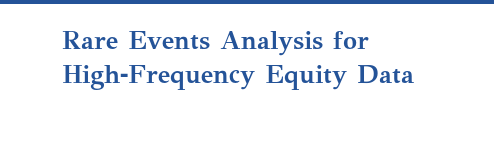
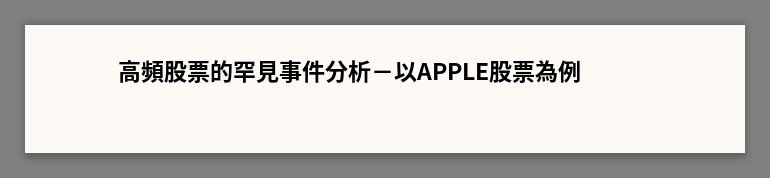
- Rare Events Analysis for High‐Frequency Equity Data
+ 高頻股票的罕見事件分析－以APPLE股票為例

